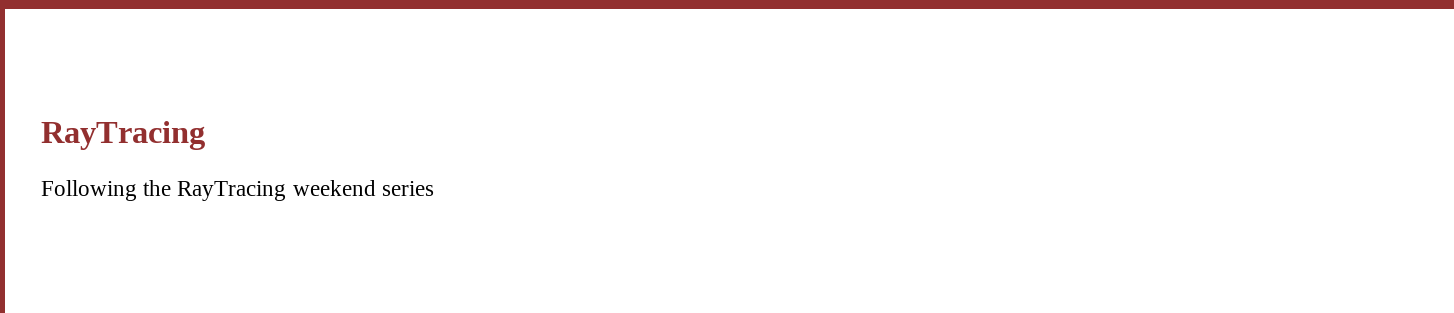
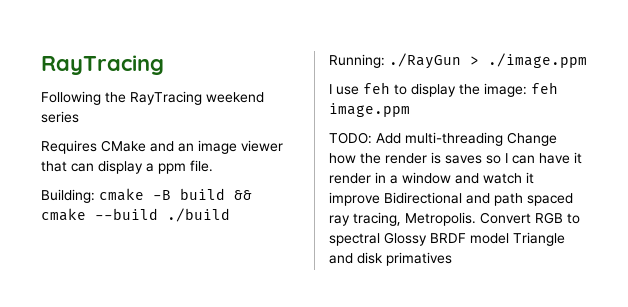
+ Requires CMake and an image viewer that can display a ppm file.
+ Building: cmake -B build && cmake --build ./build
+ Running: ./RayGun > ./image.ppm
+ I use feh to display the image: feh image.ppm
+ TODO: Add multi-threading Change how the render is saves so I can have it render in a window and watch it improve Bidirectional and path spaced ray tracing, Metropolis. Convert RGB to spectral Glossy BRDF model Triangle and disk primatives

